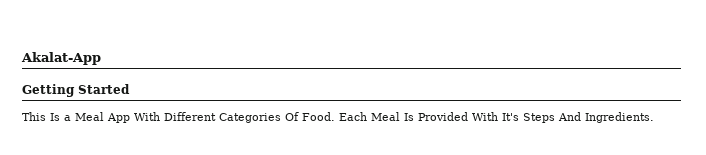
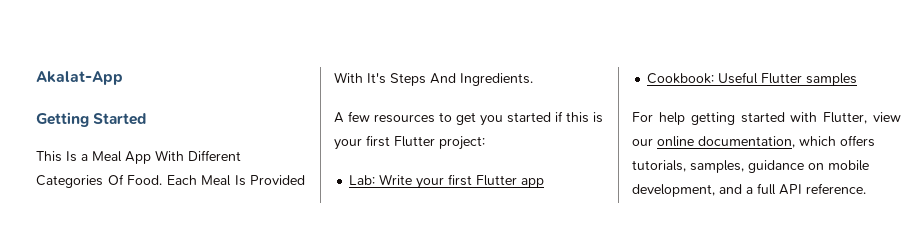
+ A few resources to get you started if this is your first Flutter project:
+ Lab: Write your first Flutter app
+ Cookbook: Useful Flutter samples
+ For help getting started with Flutter, view our online documentation, which offers tutorials, samples, guidance on mobile development, and a full API reference.

